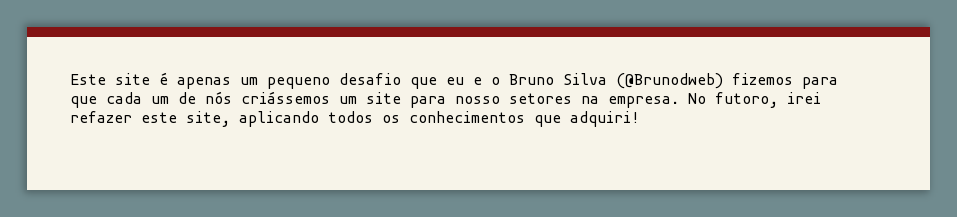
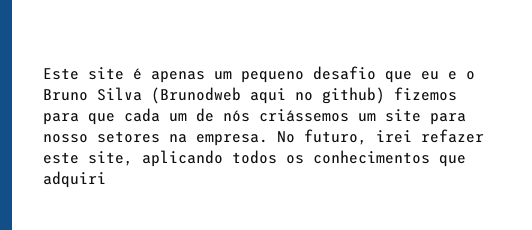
- Este site é apenas um pequeno desafio que eu e o Bruno Silva (@Brunodweb) fizemos para que cada um de nós criássemos um site para nosso setores na empresa.
+ Este site é apenas um pequeno desafio que eu e o Bruno Silva (Brunodweb aqui no github) fizemos para que cada um de nós criássemos um site para nosso setores na empresa.
- No futoro, irei refazer este site, aplicando todos os conhecimentos que adquiri!
+ No futuro, irei refazer este site, aplicando todos os conhecimentos que adquiri

